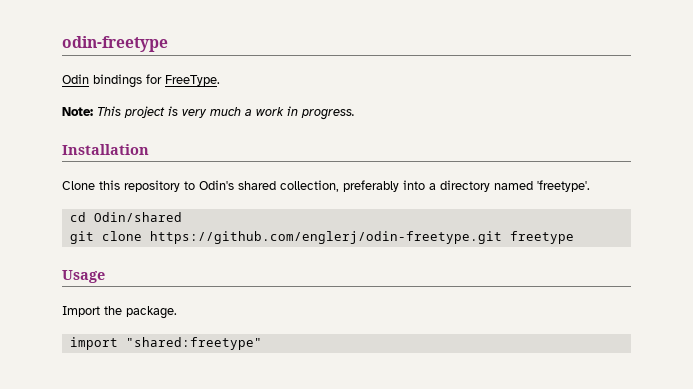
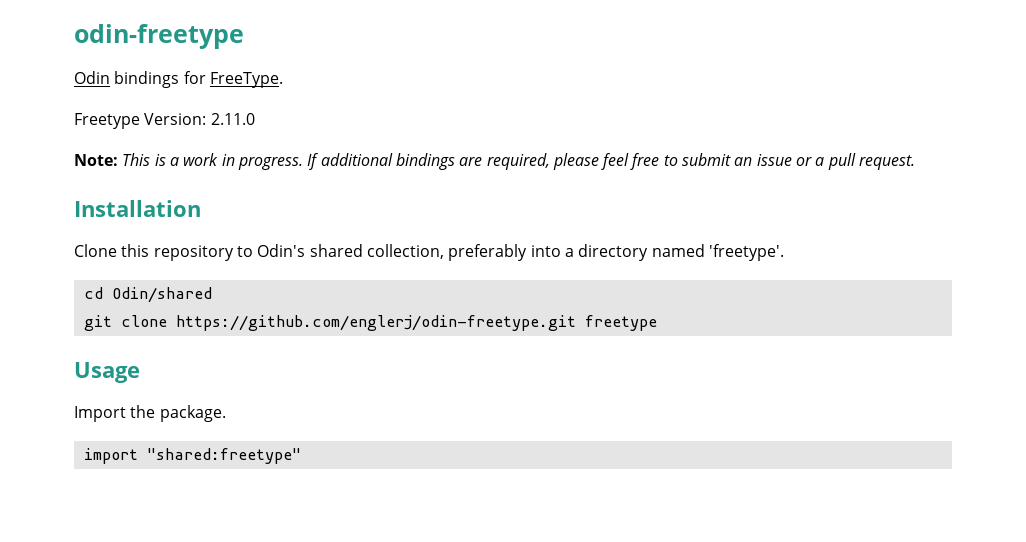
+ Freetype Version: 2.11.0
- Note: This project is very much a work in progress.
+ Note: This is a work in progress. If additional bindings are required, please feel free to submit an issue or a pull request.

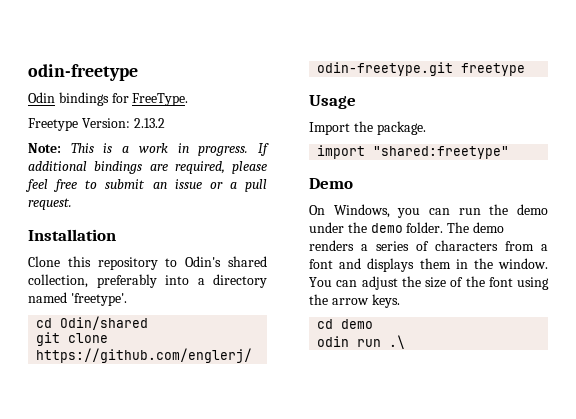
- Freetype Version: 2.11.0
+ Freetype Version: 2.13.2
+ Demo
+ On Windows, you can run the demo under the demo folder. The demo renders a series of characters from a font and displays them in the window. You can adjust the size of the font using the arrow keys.
+ cd demo
+ odin run .\

